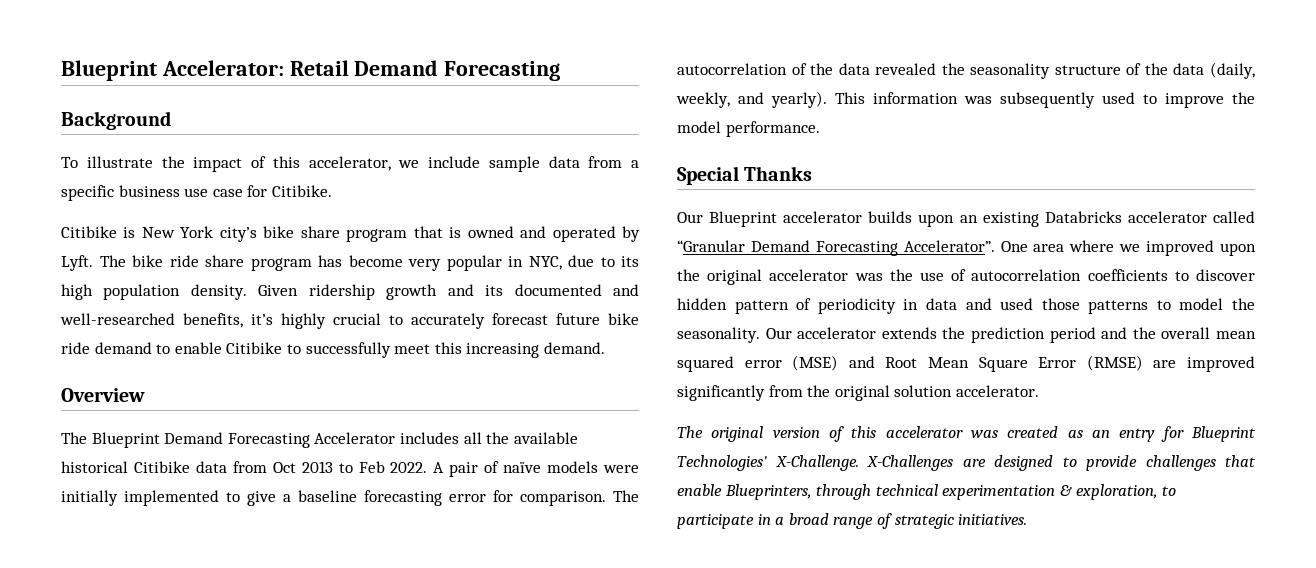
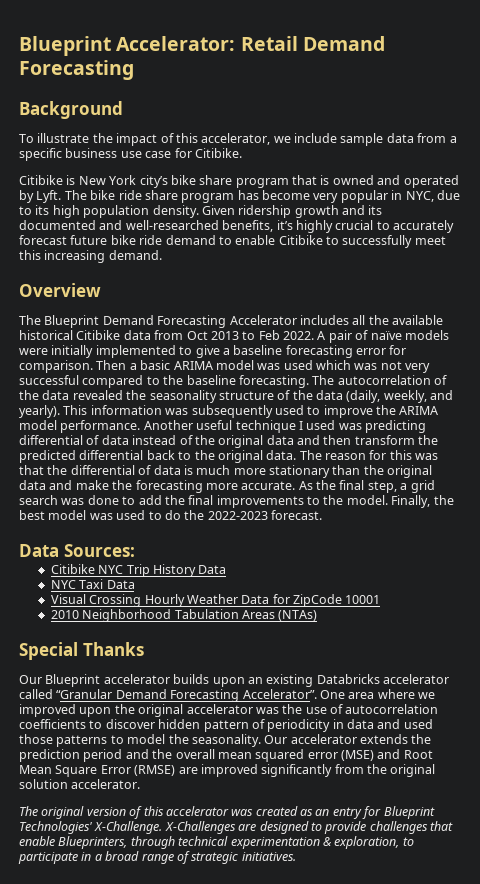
+ Then a basic ARIMA model was used which was not very successful compared to the baseline forecasting.
- This information was subsequently used to improve the model performance.
+ This information was subsequently used to improve the ARIMA model performance. Another useful technique I used was predicting differential of data instead of the original data and then transform the predicted differential back to the original data. The reason for this was that the differential of data is much more stationary than the original data and make the forecasting more accurate. As the final step, a grid search was done to add the final improvements to the model. Finally, the best model was used to do the 2022-2023 forecast.
+ Data Sources:
+ Citibike NYC Trip History Data
+ NYC Taxi Data
+ Visual Crossing Hourly Weather Data for ZipCode 10001
+ 2010 Neighborhood Tabulation Areas (NTAs)

